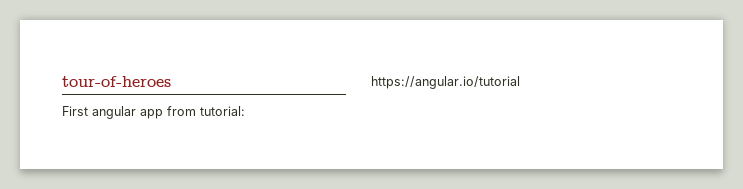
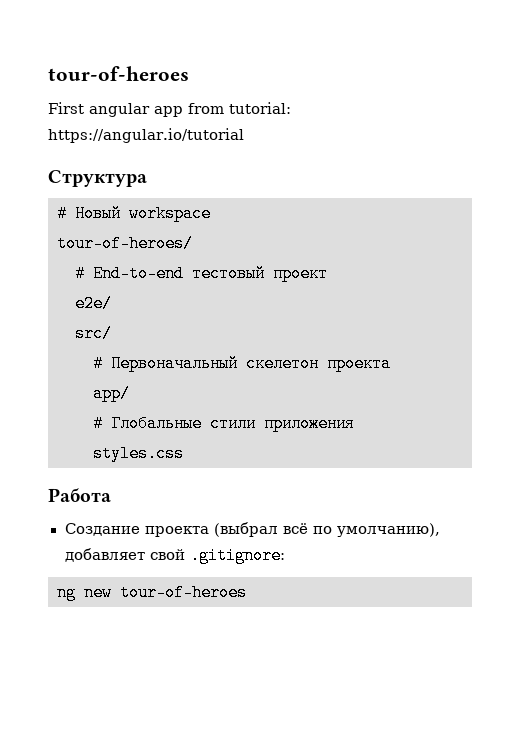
+ Структура
+ # Новый workspace
+ tour-of-heroes/
+ # End-to-end тестовый проект
+ e2e/
+ src/
+ # Первоначальный скелетон проекта
+ app/
+ # Глобальные стили приложения
+ styles.css
+ Работа
+ Создание проекта (выбрал всё по умолчанию), добавляет свой .gitignore:
+ ng new tour-of-heroes

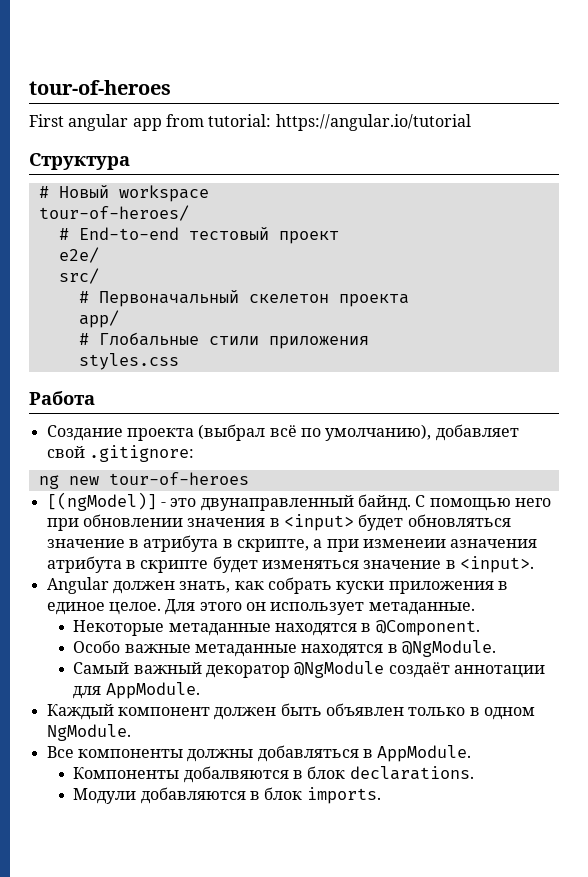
+ [(ngModel)] - это двунаправленный байнд. С помощью него при обновлении значения в <input> будет обновляться значение в атрибута в скрипте, а при изменеии азначения атрибута в скрипте будет изменяться значение в <input>.
+ Angular должен знать, как собрать куски приложения в единое целое. Для этого он использует метаданные.
+ Некоторые метаданные находятся в @Component.
+ Особо важные метаданные находятся в @NgModule.
+ Самый важный декоратор @NgModule создаёт аннотации для AppModule.
+ Каждый компонент должен быть объявлен только в одном NgModule.
+ Все компоненты должны добавляться в AppModule.
+ Компоненты добалвяются в блок declarations.
+ Модули добавляются в блок imports.

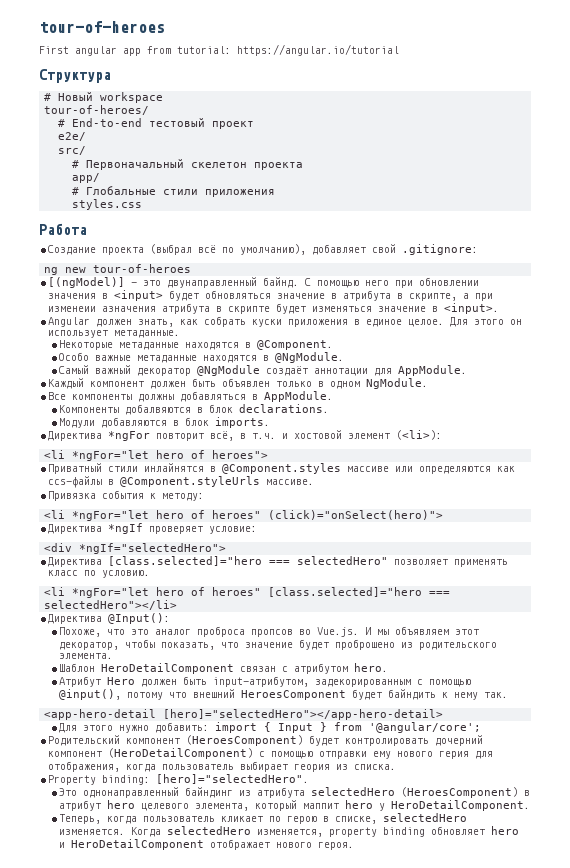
+ Директива *ngFor повторит всё, в т.ч. и хостовой элемент (<li>):
+ <li *ngFor="let hero of heroes">
+ Приватный стили инлайнятся в @Component.styles массиве или определяются как ccs-файлы в @Component.styleUrls массиве.
+ Привязка события к методу:
+ <li *ngFor="let hero of heroes" (click)="onSelect(hero)">
+ Директива *ngIf проверяет условие:
+ <div *ngIf="selectedHero">
+ Директива [class.selected]="hero === selectedHero" позволяет применять класс по условию.
+ <li *ngFor="let hero of heroes" [class.selected]="hero === selectedHero"></li>
+ Директива @Input():
+ Похоже, что это аналог проброса пропсов во Vue.js. И мы объявляем этот декоратор, чтобы показать, что значение будет проброшено из родительского элемента.
+ Шаблон HeroDetailComponent связан с атрибутом hero.
+ Атрибут Hero должен быть input-атрибутом, задекорированным с помощью @input(), потому что внешний HeroesComponent будет байндить к нему так.
+ <app-hero-detail [hero]="selectedHero"></app-hero-detail>
+ Для этого нужно добавить: import { Input } from '@angular/core';
+ Родительский компонент (HeroesComponent) будет контролировать дочерний компонент (HeroDetailComponent) с помощью отправки ему нового герия для отображения, когда пользователь выбирает геория из списка.
+ Property binding: [hero]="selectedHero".
+ Это однонаправленный байндинг из атрибута selectedHero (HeroesComponent) в атрибут hero целевого элемента, который маппит hero у HeroDetailComponent.
+ Теперь, когда пользователь кликает по герою в списке, selectedHero изменяется. Когда selectedHero изменяется, property binding обновляет hero и HeroDetailComponent отображает нового героя.

